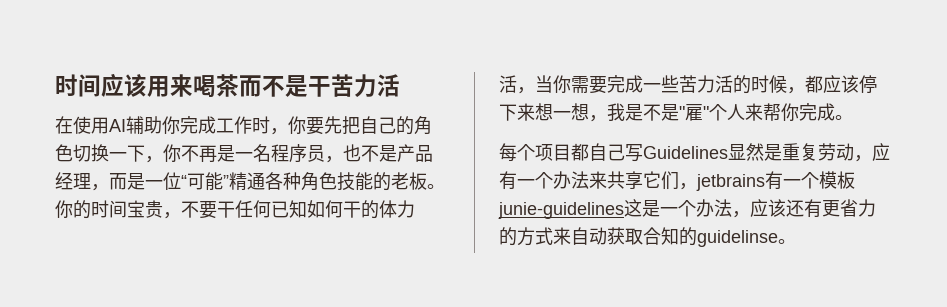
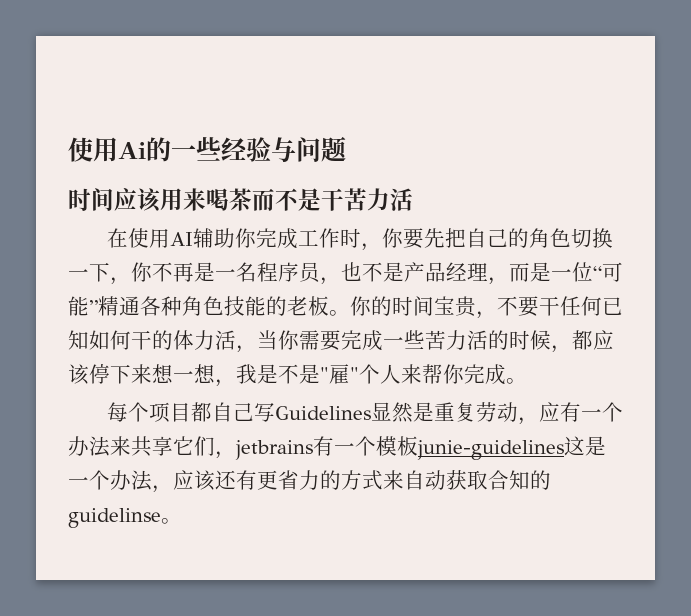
+ 使用Ai的一些经验与问题

